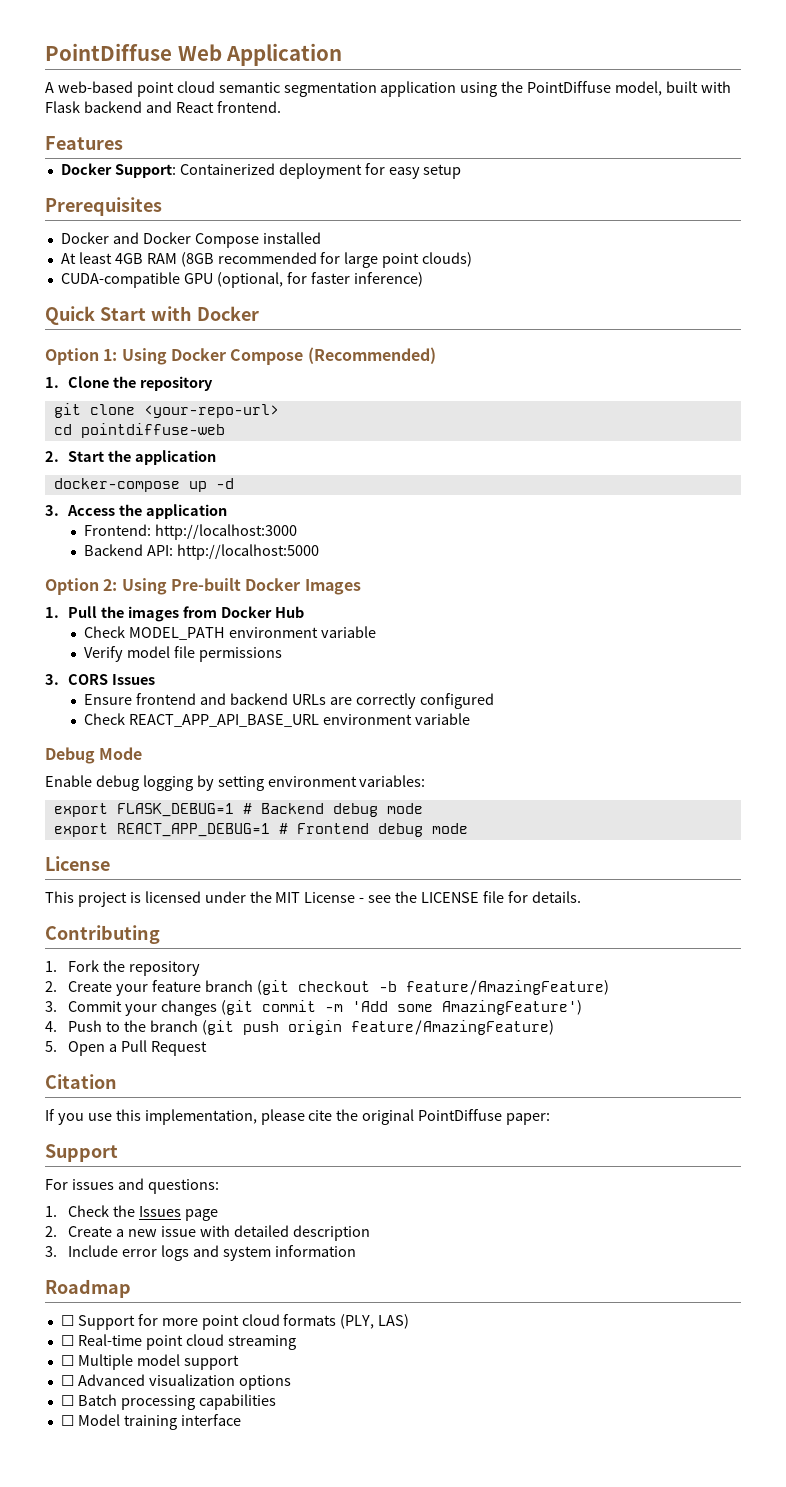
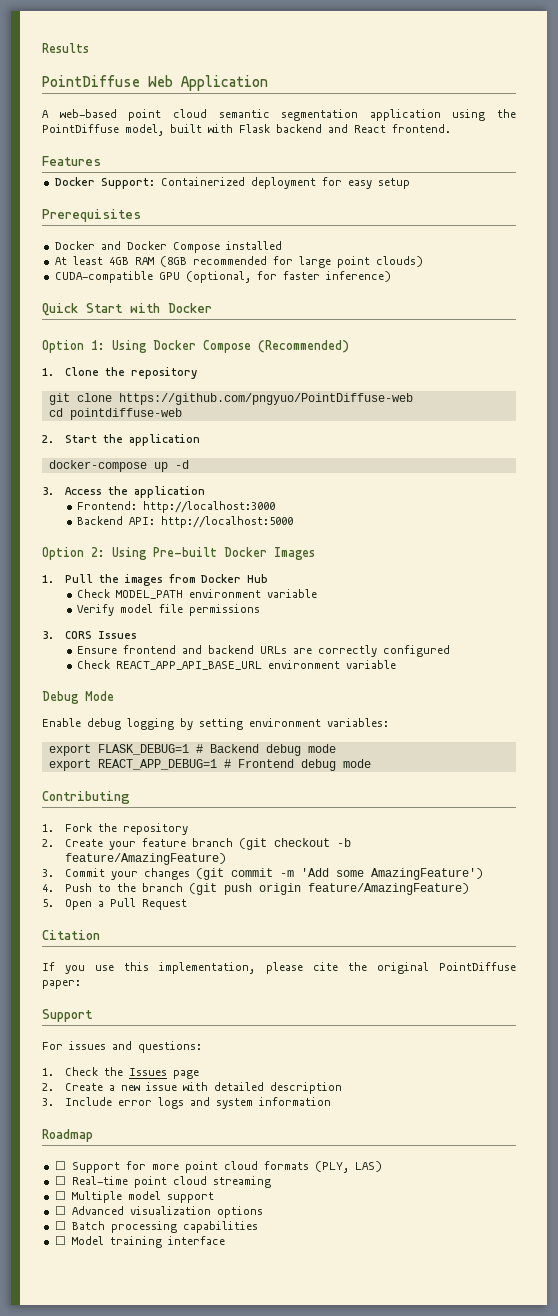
+ Results
- git clone <your-repo-url>
+ git clone https://github.com/pngyuo/PointDiffuse-web
  export REACT_APP_DEBUG=1 # Frontend debug mode
- License
- This project is licensed under the MIT License - see the LICENSE file for details.

